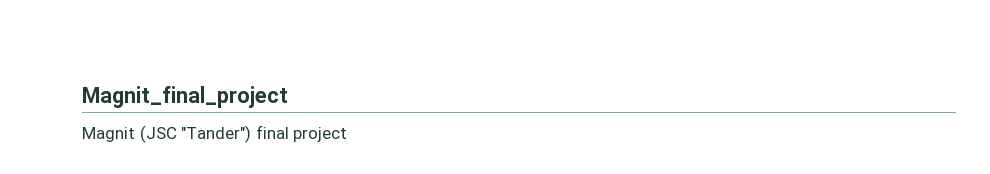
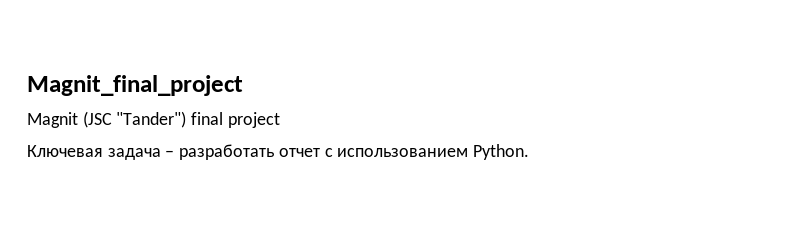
+ Ключевая задача – разработать отчет с использованием Python.

